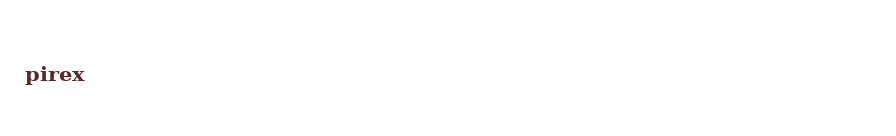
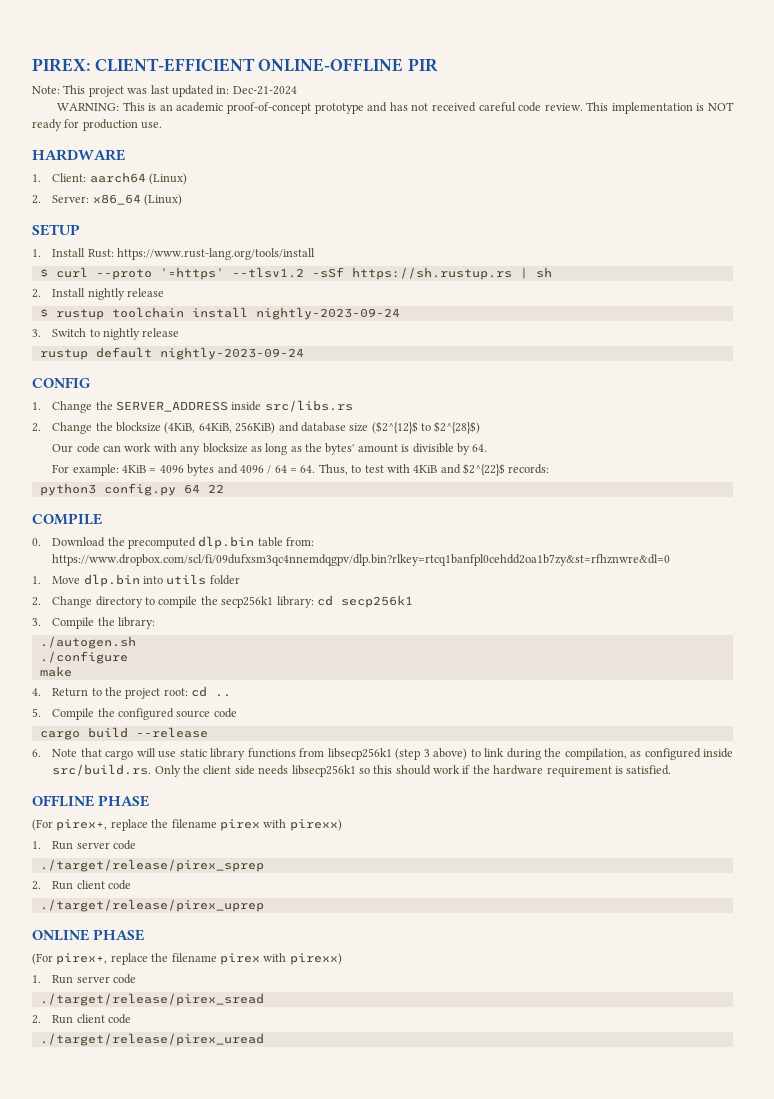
- pirex
+ PIREX: CLIENT-EFFICIENT ONLINE-OFFLINE PIR
+ Note: This project was last updated in: Dec-21-2024
+ WARNING: This is an academic proof-of-concept prototype and has not received careful code review. This implementation is NOT ready for production use.
+ HARDWARE
+ 1. Client: aarch64 (Linux)
+ 2. Server: x86_64 (Linux)
+ SETUP
+ 1. Install Rust: https://www.rust-lang.org/tools/install
+ $ curl --proto '=https' --tlsv1.2 -sSf https://sh.rustup.rs | sh
+ 2. Install nightly release
+ $ rustup toolchain install nightly-2023-09-24
+ 3. Switch to nightly release
+ rustup default nightly-2023-09-24
+ CONFIG
+ 1. Change the SERVER_ADDRESS inside src/libs.rs
+ 2. Change the blocksize (4KiB, 64KiB, 256KiB) and database size ($2^{12}$ to $2^{28}$)
+ Our code can work with any blocksize as long as the bytes' amount is divisible by 64.
+ For example: 4KiB = 4096 bytes and 4096 / 64 = 64. Thus, to test with 4KiB and $2^{22}$ records:
+ python3 config.py 64 22
+ COMPILE
+ 0. Download the precomputed dlp.bin table from: https://www.dropbox.com/scl/fi/09dufxsm3qc4nnemdqgpv/dlp.bin?rlkey=rtcq1banfpl0cehdd2oa1b7zy&st=rfhznwre&dl=0
+ 1. Move dlp.bin into utils folder
+ 2. Change directory to compile the secp256k1 library: cd secp256k1
+ 3. Compile the library:
+ ./autogen.sh
+ ./configure
+ make
+ 4. Return to the project root: cd ..
+ 5. Compile the configured source code
+ cargo build --release
+ 6. Note that cargo will use static library functions from libsecp256k1 (step 3 above) to link during the compilation, as configured inside src/build.rs. Only the client side needs libsecp256k1 so this should work if the hardware requirement is satisfied.
+ OFFLINE PHASE
+ (For pirex+, replace the filename pirex with pirexx)
+ 1. Run server code
+ ./target/release/pirex_sprep
+ 2. Run client code
+ ./target/release/pirex_uprep
+ ONLINE PHASE
+ (For pirex+, replace the filename pirex with pirexx)
+ 1. Run server code
+ ./target/release/pirex_sread
+ 2. Run client code
+ ./target/release/pirex_uread

